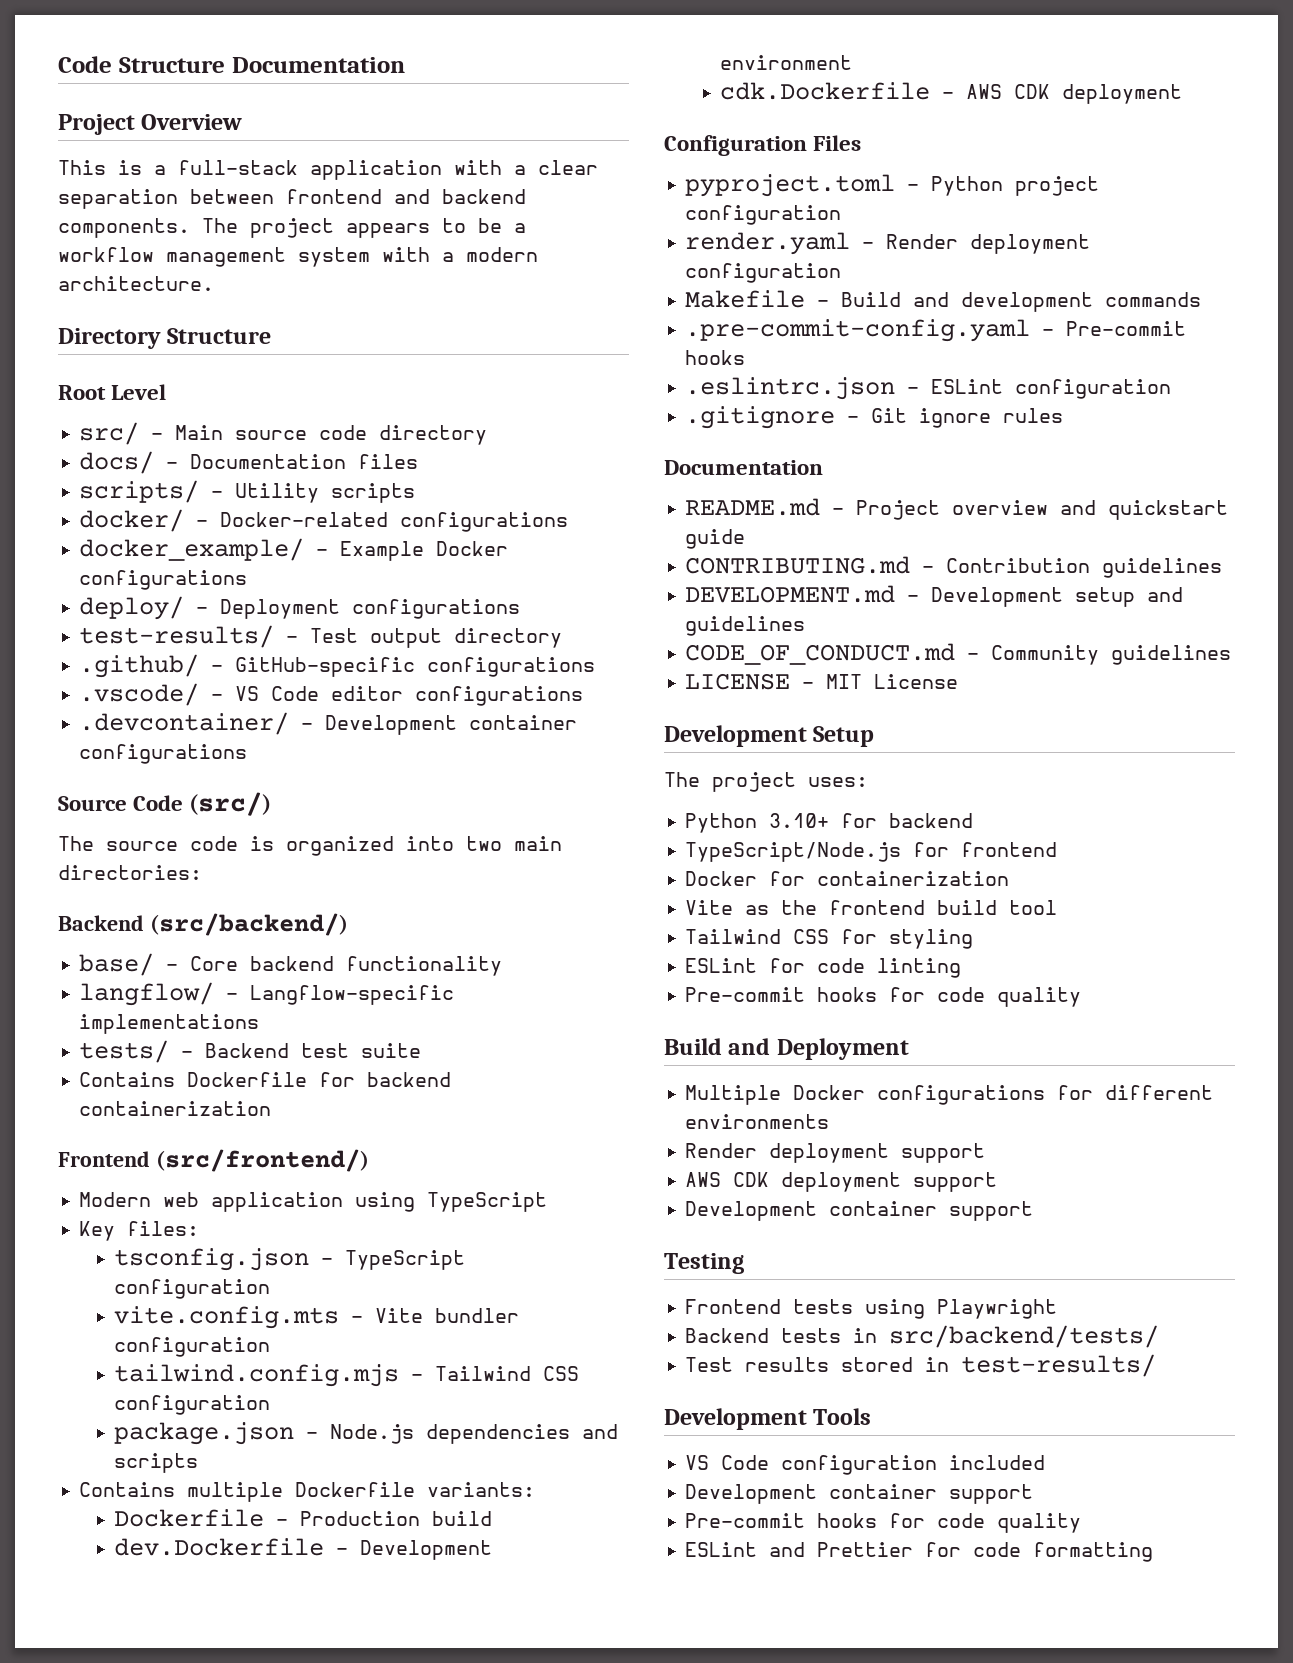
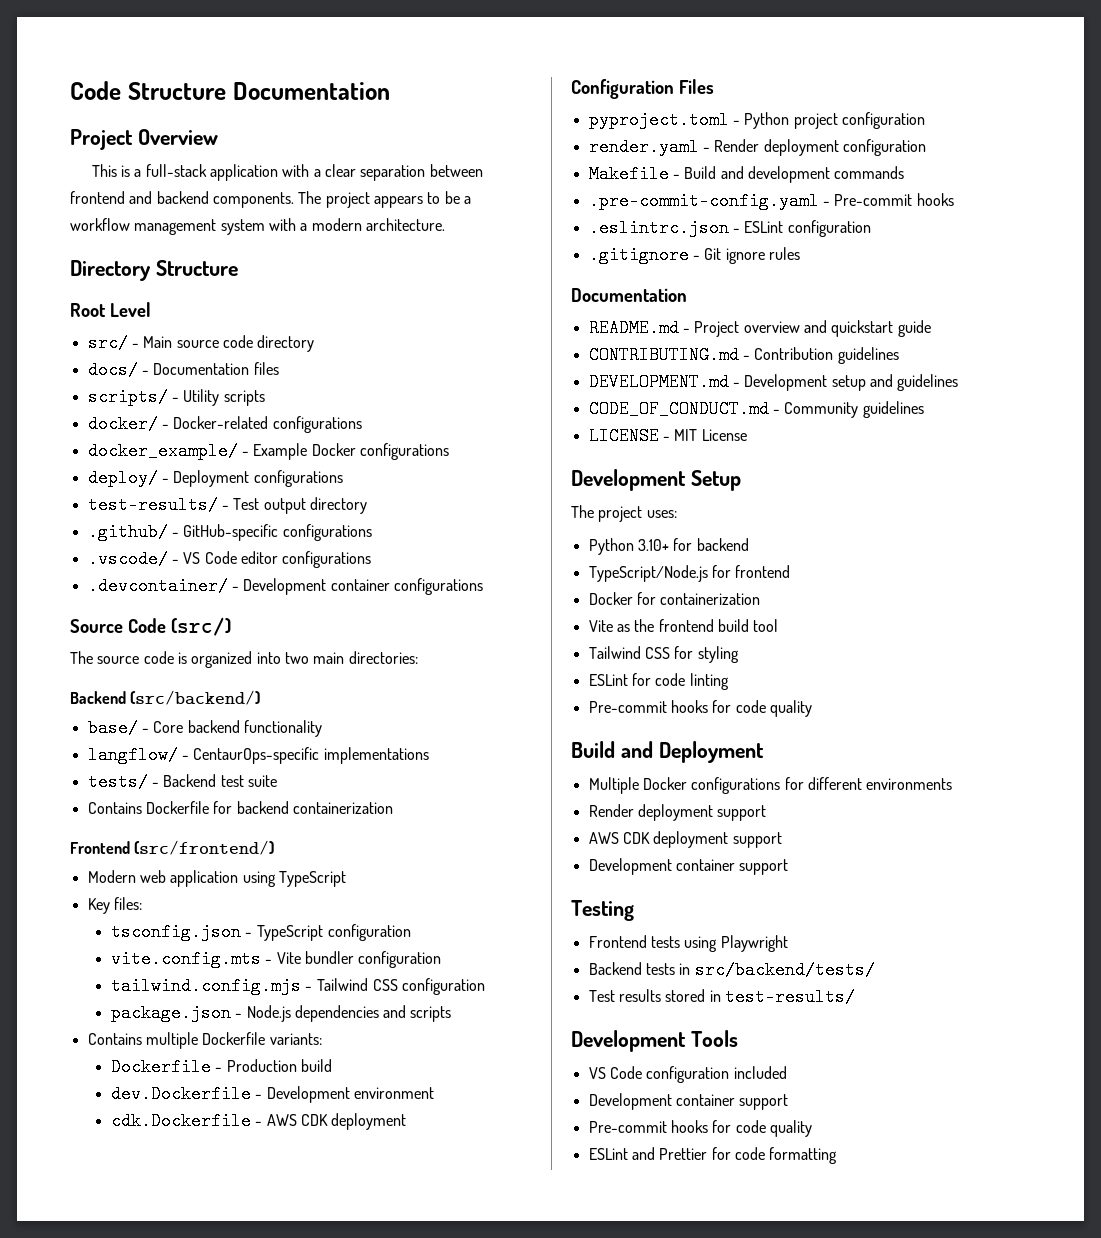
- langflow/ - Langflow-specific implementations
+ langflow/ - CentaurOps-specific implementations

